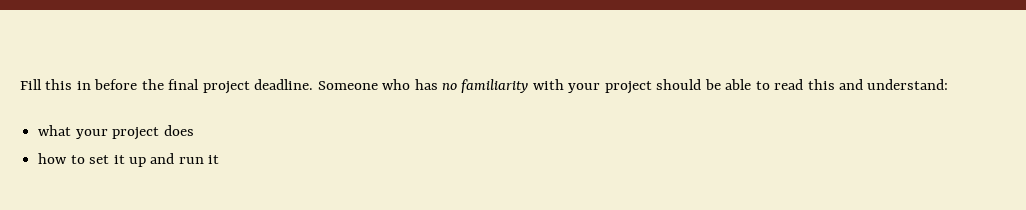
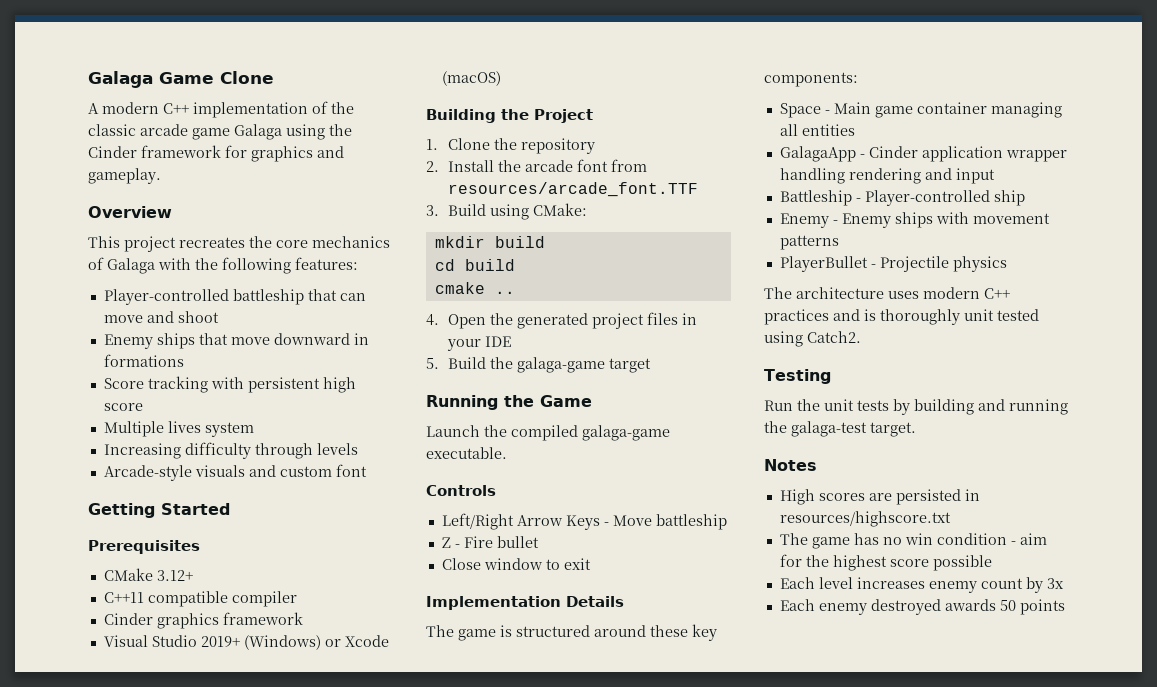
- Fill this in before the final project deadline. Someone who has no familiarity with your project should be able to read this and understand:
- what your project does
- how to set it up and run it
+ Galaga Game Clone
+ A modern C++ implementation of the classic arcade game Galaga using the Cinder framework for graphics and gameplay.
+ Overview
+ This project recreates the core mechanics of Galaga with the following features:
+ Player-controlled battleship that can move and shoot
+ Enemy ships that move downward in formations
+ Score tracking with persistent high score
+ Multiple lives system
+ Increasing difficulty through levels
+ Arcade-style visuals and custom font
+ Getting Started
+ Prerequisites
+ CMake 3.12+
+ C++11 compatible compiler
+ Cinder graphics framework
+ Visual Studio 2019+ (Windows) or Xcode (macOS)
+ Building the Project
+ 1. Clone the repository
+ 2. Install the arcade font from resources/arcade_font.TTF
+ 3. Build using CMake:
+ mkdir build
+ cd build
+ cmake ..
+ 4. Open the generated project files in your IDE
+ 5. Build the galaga-game target
+ Running the Game
+ Launch the compiled galaga-game executable.
+ Controls
+ Left/Right Arrow Keys - Move battleship
+ Z - Fire bullet
+ Close window to exit
+ Implementation Details
+ The game is structured around these key components:
+ Space - Main game container managing all entities
+ GalagaApp - Cinder application wrapper handling rendering and input
+ Battleship - Player-controlled ship
+ Enemy - Enemy ships with movement patterns
+ PlayerBullet - Projectile physics
+ The architecture uses modern C++ practices and is thoroughly unit tested using Catch2.
+ Testing
+ Run the unit tests by building and running the galaga-test target.
+ Notes
+ High scores are persisted in resources/highscore.txt
+ The game has no win condition - aim for the highest score possible
+ Each level increases enemy count by 3x
+ Each enemy destroyed awards 50 points

